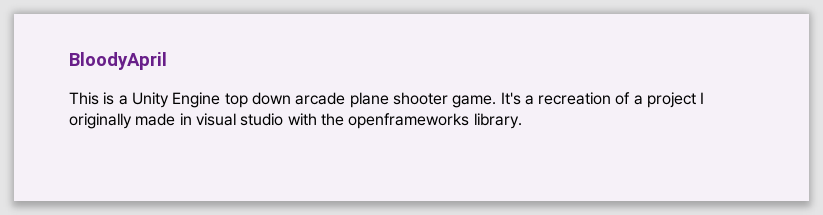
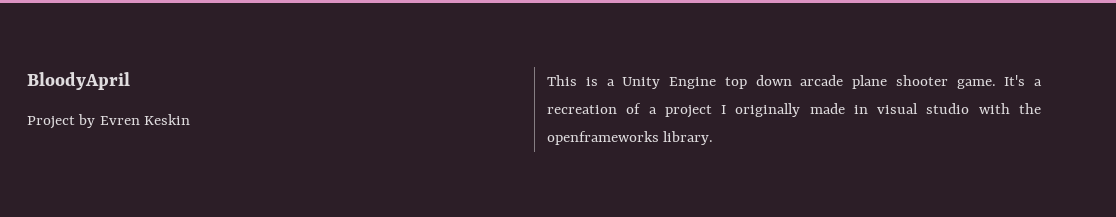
+ Project by Evren Keskin

